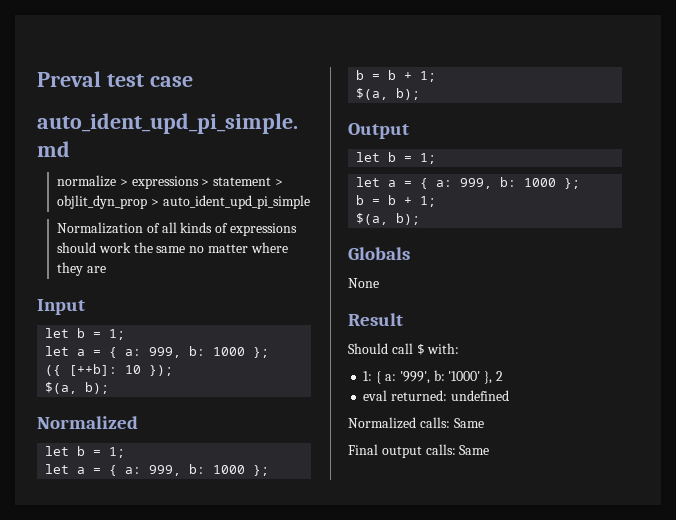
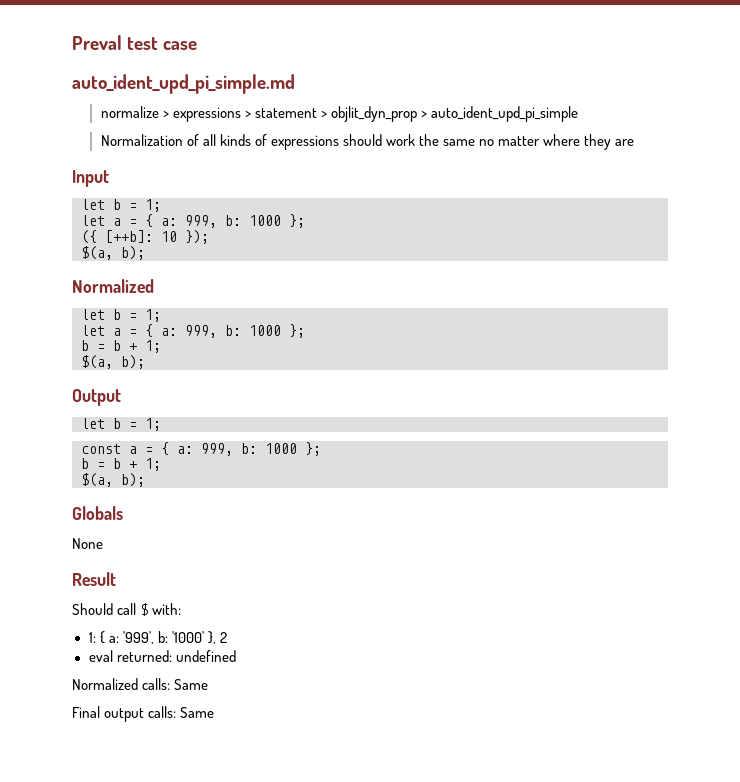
  Output
  let b = 1;
- let a = { a: 999, b: 1000 };
+ const a = { a: 999, b: 1000 };

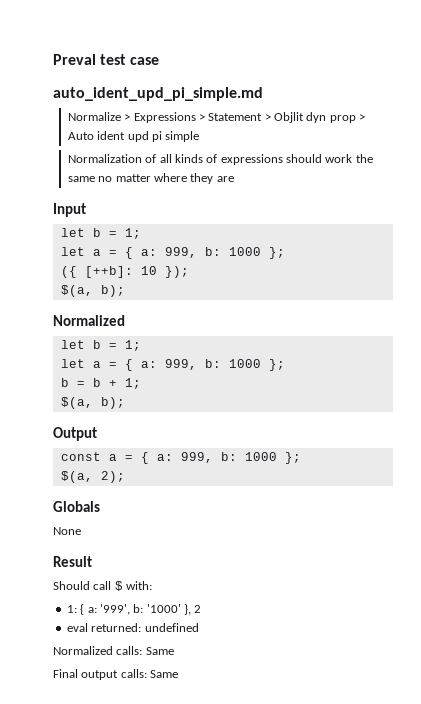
- normalize > expressions > statement > objlit_dyn_prop > auto_ident_upd_pi_simple
+ Normalize > Expressions > Statement > Objlit dyn prop > Auto ident upd pi simple
  Output
- let b = 1;
  const a = { a: 999, b: 1000 };
- b = b + 1;
- $(a, b);
+ $(a, 2);

